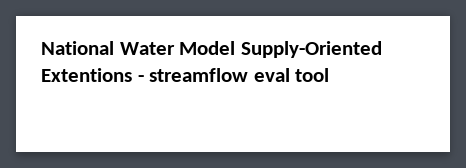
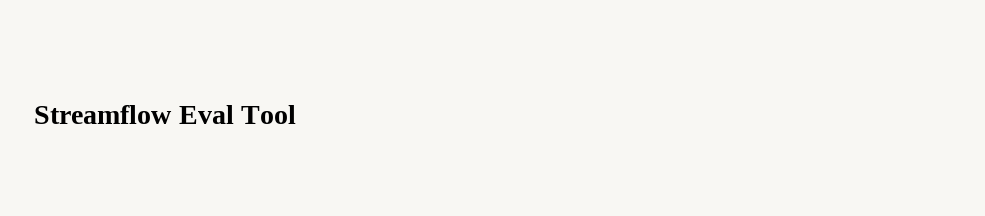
- National Water Model Supply-Oriented Extentions - streamflow eval tool
+ Streamflow Eval Tool

